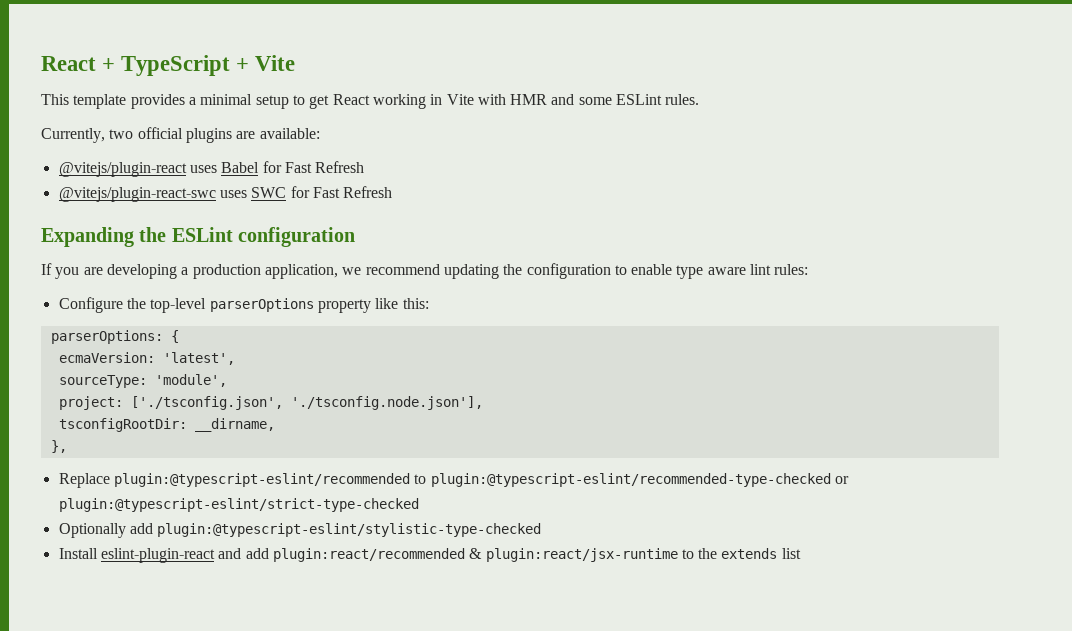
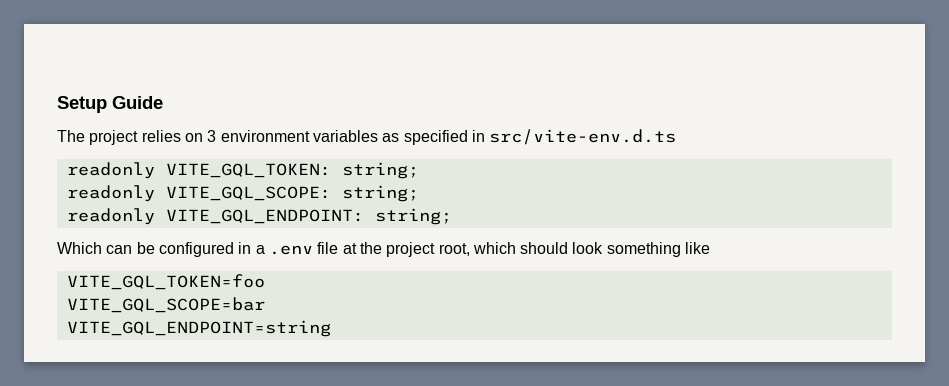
- React + TypeScript + Vite
- This template provides a minimal setup to get React working in Vite with HMR and some ESLint rules.
- Currently, two official plugins are available:
- @vitejs/plugin-react uses Babel for Fast Refresh
- @vitejs/plugin-react-swc uses SWC for Fast Refresh
- Expanding the ESLint configuration
- If you are developing a production application, we recommend updating the configuration to enable type aware lint rules:
- Configure the top-level parserOptions property like this:
- parserOptions: {
- ecmaVersion: 'latest',
- sourceType: 'module',
- project: ['./tsconfig.json', './tsconfig.node.json'],
- tsconfigRootDir: __dirname,
- },
- Replace plugin:@typescript-eslint/recommended to plugin:@typescript-eslint/recommended-type-checked or plugin:@typescript-eslint/strict-type-checked
- Optionally add plugin:@typescript-eslint/stylistic-type-checked
- Install eslint-plugin-react and add plugin:react/recommended & plugin:react/jsx-runtime to the extends list
+ Setup Guide
+ The project relies on 3 environment variables as specified in src/vite-env.d.ts
+ readonly VITE_GQL_TOKEN: string;
+ readonly VITE_GQL_SCOPE: string;
+ readonly VITE_GQL_ENDPOINT: string;
+ Which can be configured in a .env file at the project root, which should look something like
+ VITE_GQL_TOKEN=foo
+ VITE_GQL_SCOPE=bar
+ VITE_GQL_ENDPOINT=string

